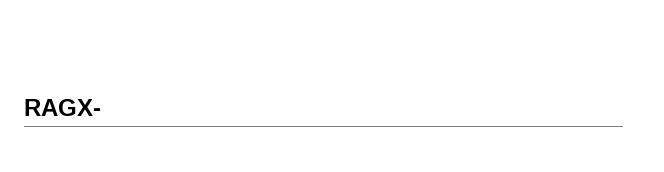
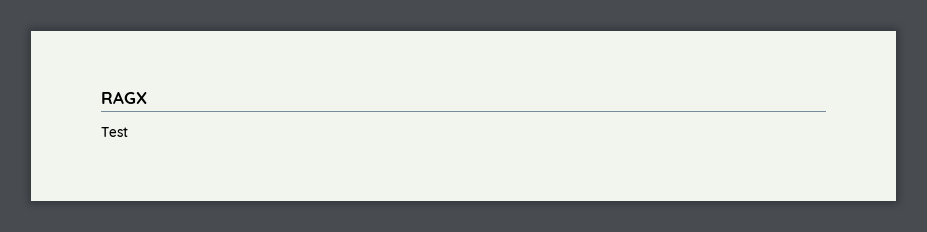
- RAGX-
+ RAGX
+ Test

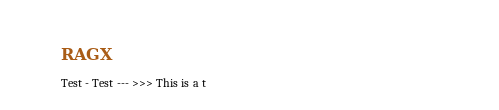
- Test
+ Test - Test --- >>> This is a t

